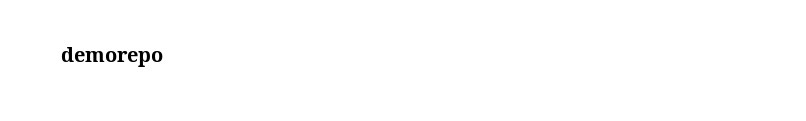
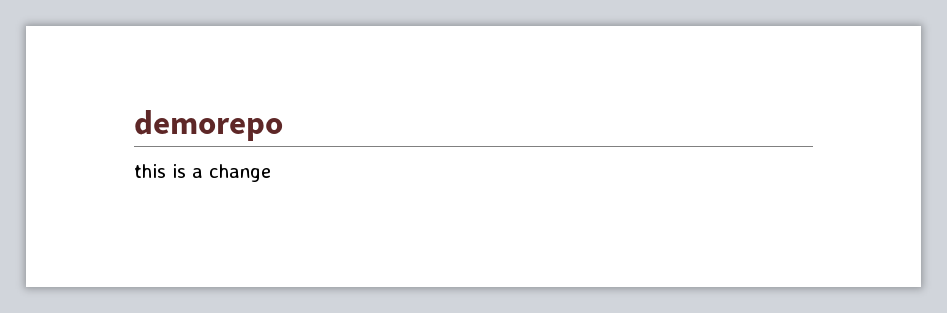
+ this is a change

